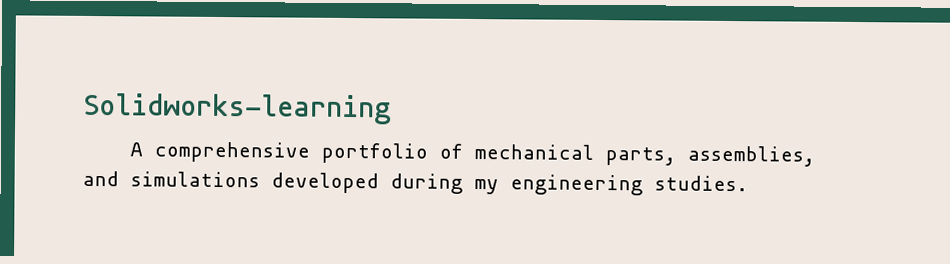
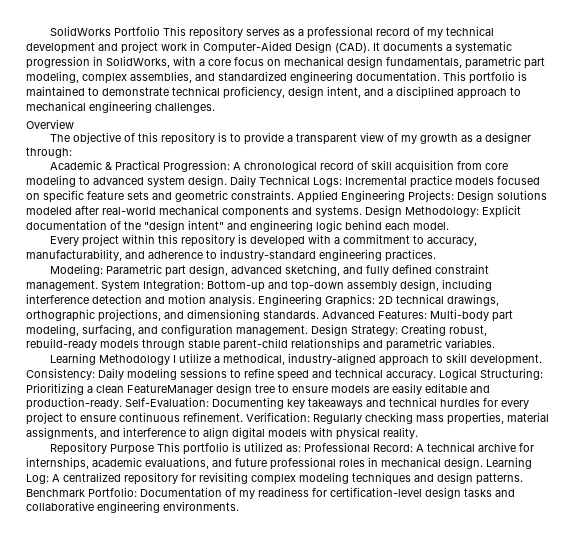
- Solidworks-learning
- A comprehensive portfolio of mechanical parts, assemblies, and simulations developed during my engineering studies.
+ SolidWorks Portfolio This repository serves as a professional record of my technical development and project work in Computer-Aided Design (CAD). It documents a systematic progression in SolidWorks, with a core focus on mechanical design fundamentals, parametric part modeling, complex assemblies, and standardized engineering documentation. This portfolio is maintained to demonstrate technical proficiency, design intent, and a disciplined approach to mechanical engineering challenges.
+ Overview
+ The objective of this repository is to provide a transparent view of my growth as a designer through:
+ Academic & Practical Progression: A chronological record of skill acquisition from core modeling to advanced system design. Daily Technical Logs: Incremental practice models focused on specific feature sets and geometric constraints. Applied Engineering Projects: Design solutions modeled after real-world mechanical components and systems. Design Methodology: Explicit documentation of the "design intent" and engineering logic behind each model.
+ Every project within this repository is developed with a commitment to accuracy, manufacturability, and adherence to industry-standard engineering practices.
+ Modeling: Parametric part design, advanced sketching, and fully defined constraint management. System Integration: Bottom-up and top-down assembly design, including interference detection and motion analysis. Engineering Graphics: 2D technical drawings, orthographic projections, and dimensioning standards. Advanced Features: Multi-body part modeling, surfacing, and configuration management. Design Strategy: Creating robust, rebuild-ready models through stable parent-child relationships and parametric variables.
+ Learning Methodology I utilize a methodical, industry-aligned approach to skill development. Consistency: Daily modeling sessions to refine speed and technical accuracy. Logical Structuring: Prioritizing a clean FeatureManager design tree to ensure models are easily editable and production-ready. Self-Evaluation: Documenting key takeaways and technical hurdles for every project to ensure continuous refinement. Verification: Regularly checking mass properties, material assignments, and interference to align digital models with physical reality.
+ Repository Purpose This portfolio is utilized as: Professional Record: A technical archive for internships, academic evaluations, and future professional roles in mechanical design. Learning Log: A centralized repository for revisiting complex modeling techniques and design patterns. Benchmark Portfolio: Documentation of my readiness for certification-level design tasks and collaborative engineering environments.

